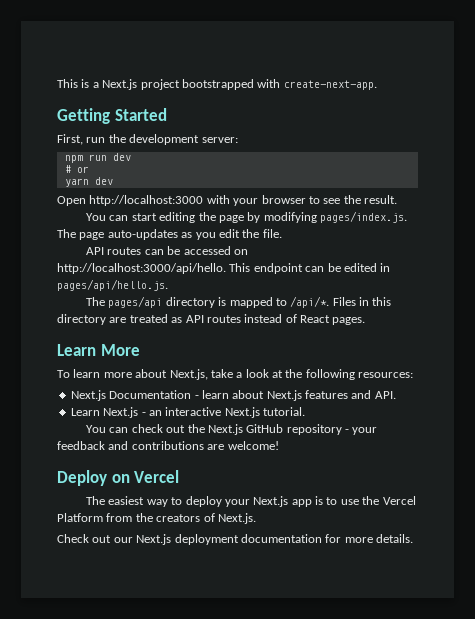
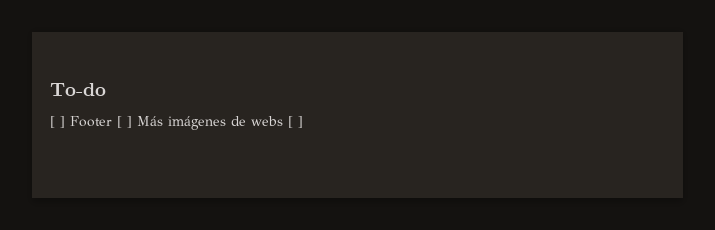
- This is a Next.js project bootstrapped with create-next-app.
- Getting Started
- First, run the development server:
- npm run dev
- # or
- yarn dev
- Open http://localhost:3000 with your browser to see the result.
- You can start editing the page by modifying pages/index.js. The page auto-updates as you edit the file.
- API routes can be accessed on http://localhost:3000/api/hello. This endpoint can be edited in pages/api/hello.js.
- The pages/api directory is mapped to /api/*. Files in this directory are treated as API routes instead of React pages.
- Learn More
- To learn more about Next.js, take a look at the following resources:
- Next.js Documentation - learn about Next.js features and API.
- Learn Next.js - an interactive Next.js tutorial.
- You can check out the Next.js GitHub repository - your feedback and contributions are welcome!
- Deploy on Vercel
- The easiest way to deploy your Next.js app is to use the Vercel Platform from the creators of Next.js.
- Check out our Next.js deployment documentation for more details.
+ To-do
+ [ ] Footer [ ] Más imágenes de webs [ ]

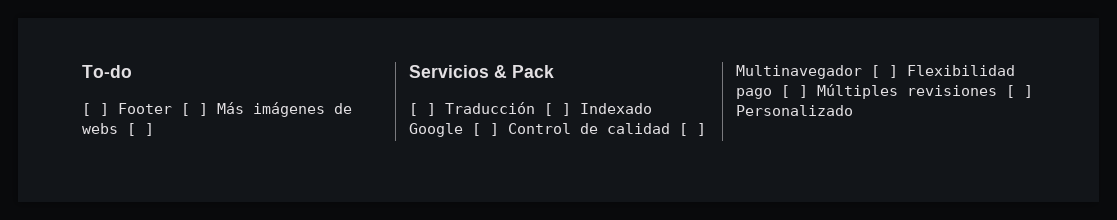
+ Servicios & Pack
+ [ ] Traducción [ ] Indexado Google [ ] Control de calidad [ ] Multinavegador [ ] Flexibilidad pago [ ] Múltiples revisiones [ ] Personalizado

